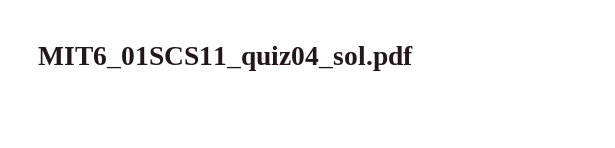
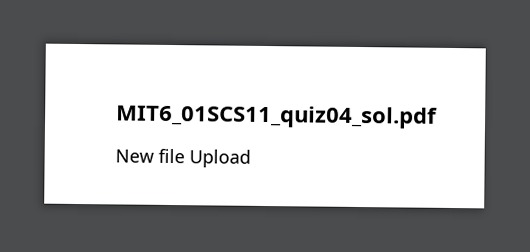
+ New file Upload

